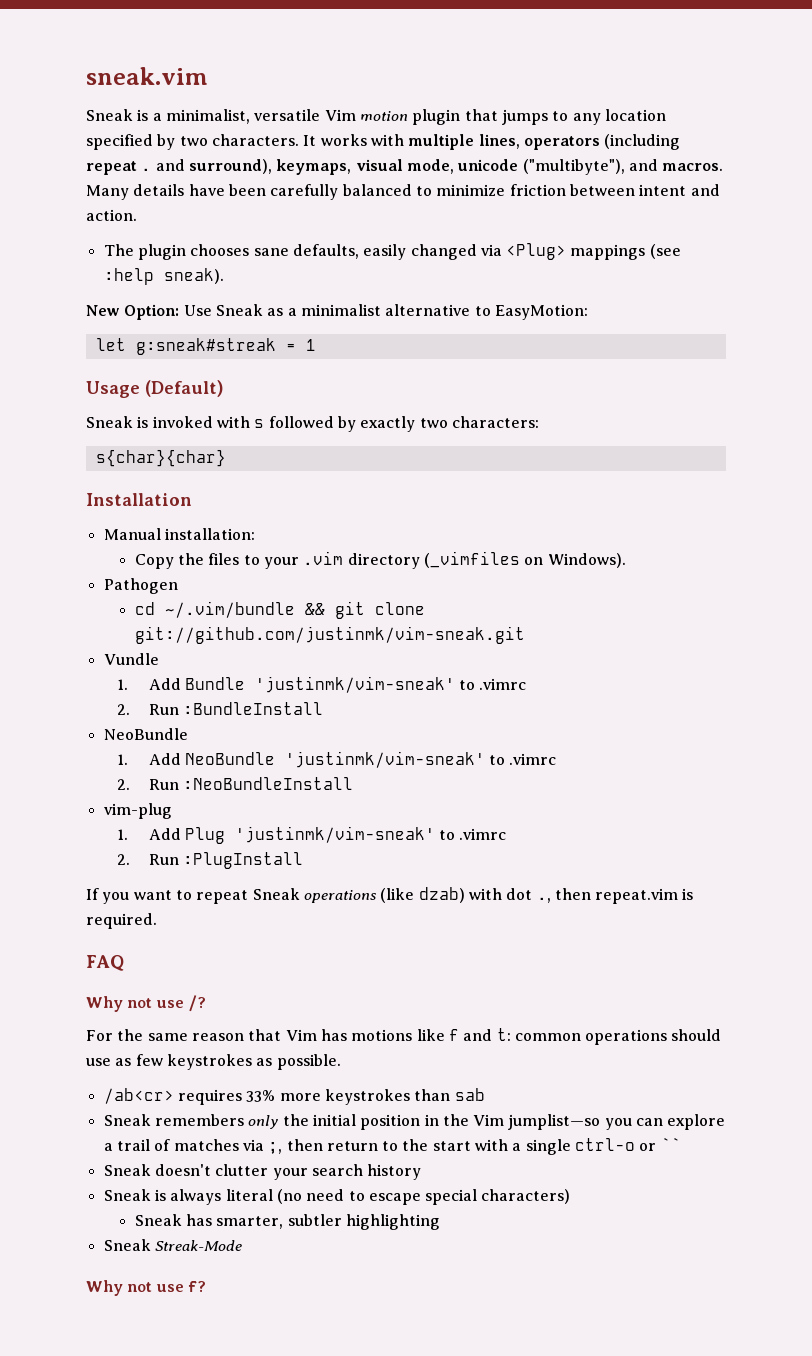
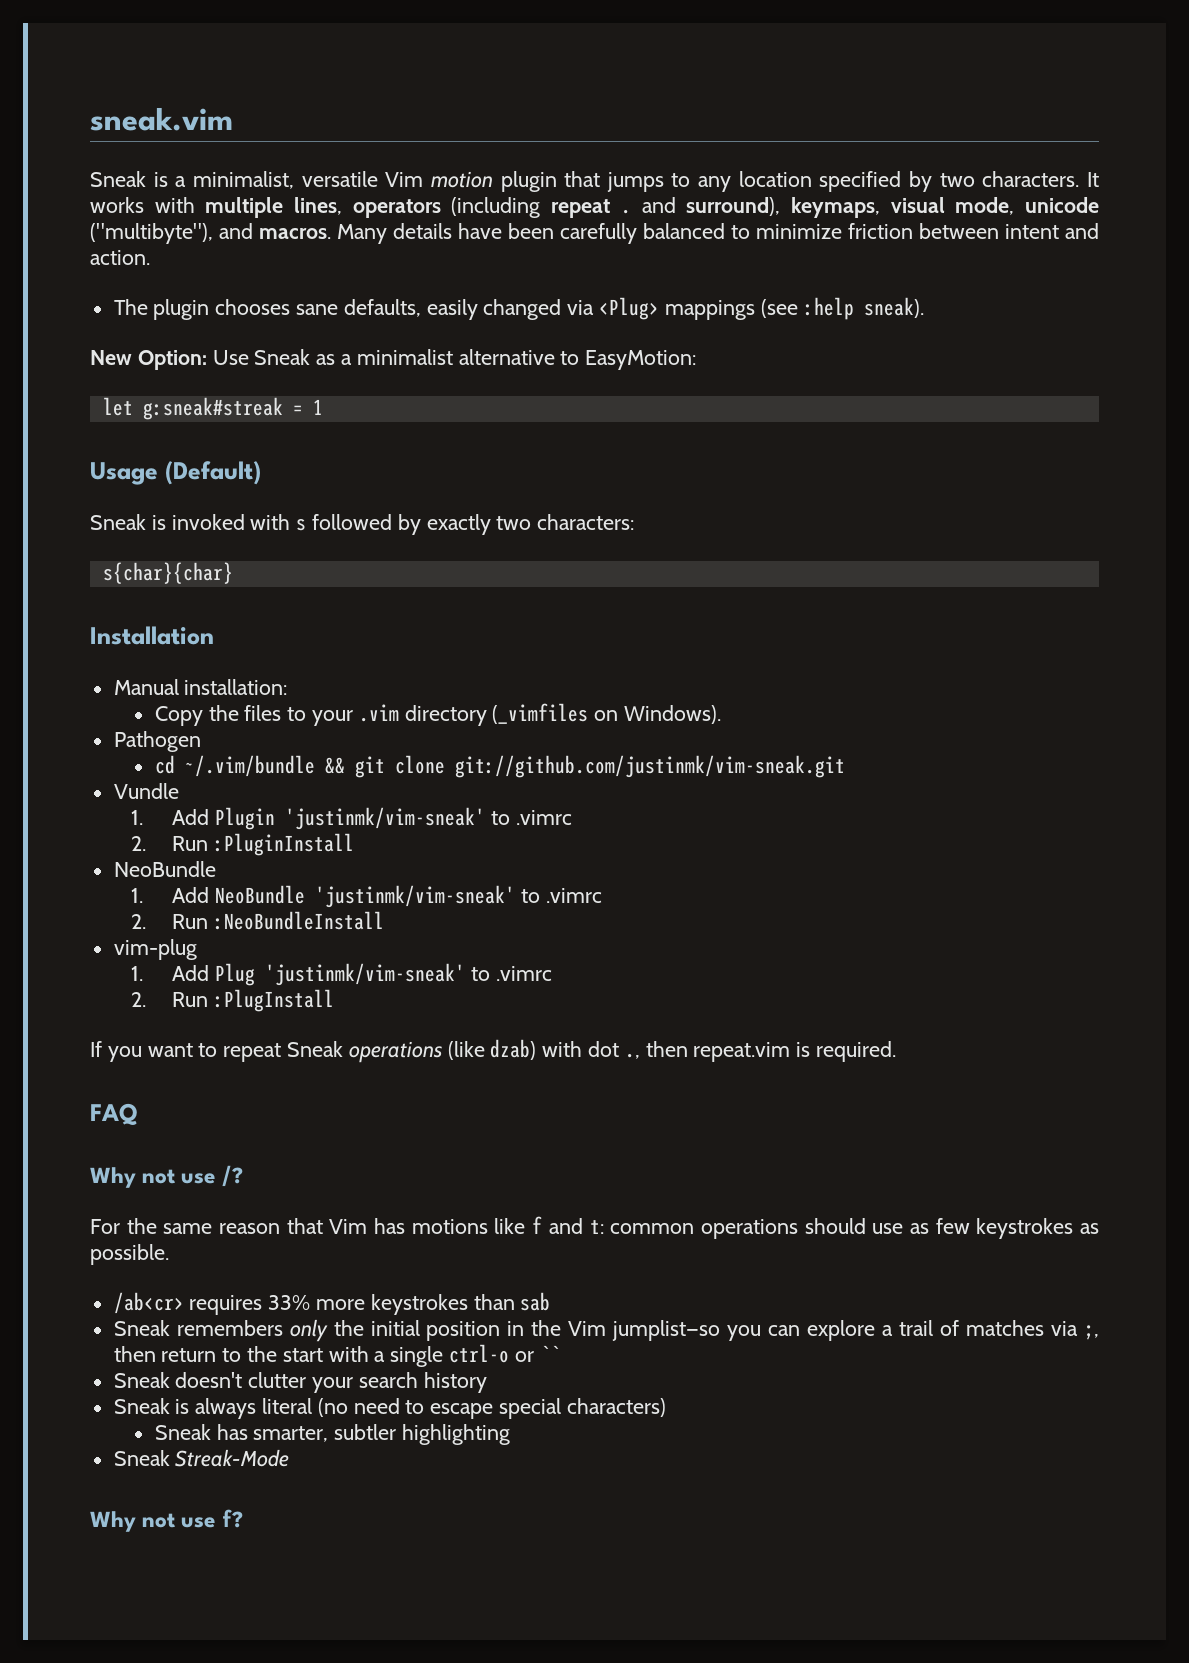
- 1. Add Bundle 'justinmk/vim-sneak' to .vimrc
- 2. Run :BundleInstall
+ 1. Add Plugin 'justinmk/vim-sneak' to .vimrc
+ 2. Run :PluginInstall

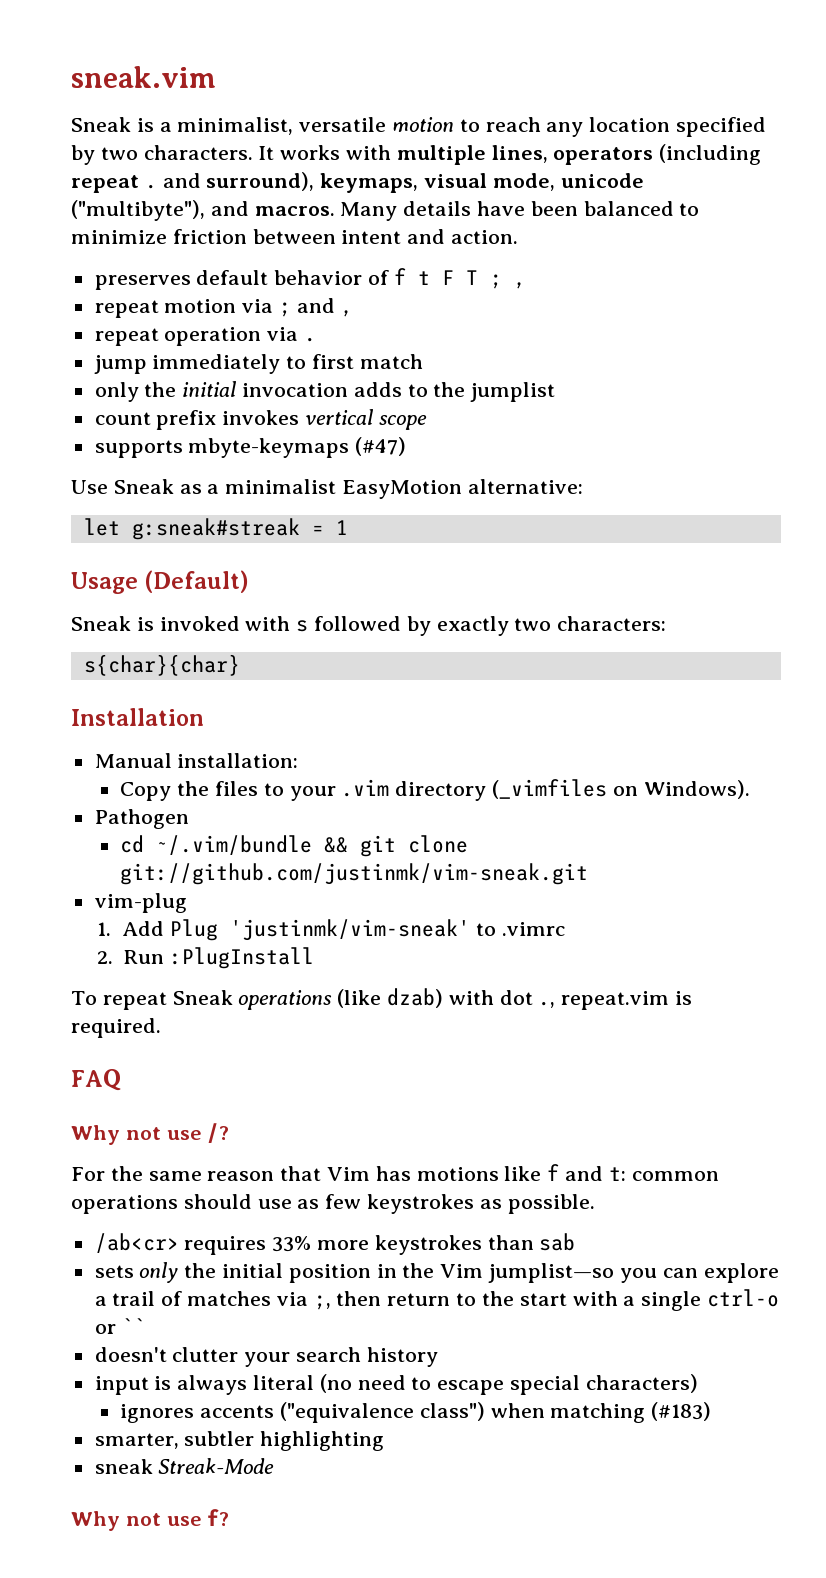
- Sneak is a minimalist, versatile Vim motion plugin that jumps to any location specified by two characters.
+ Sneak is a minimalist, versatile motion to reach any location specified by two characters.
- Many details have been carefully balanced to minimize friction between intent and action.
+ Many details have been balanced to minimize friction between intent and action.
- The plugin chooses sane defaults, easily changed via <Plug> mappings (see :help sneak).
- New Option: Use Sneak as a minimalist alternative to EasyMotion:
+ preserves default behavior of f t F T ; ,
+ repeat motion via ; and ,
+ repeat operation via .
+ jump immediately to first match
+ only the initial invocation adds to the jumplist
+ count prefix invokes vertical scope
+ supports mbyte-keymaps (#47)
+ Use Sneak as a minimalist EasyMotion alternative:
- Vundle
- 1. Add Plugin 'justinmk/vim-sneak' to .vimrc
- 2. Run :PluginInstall
- NeoBundle
- 1. Add NeoBundle 'justinmk/vim-sneak' to .vimrc
- 2. Run :NeoBundleInstall
- If you want to repeat Sneak operations (like dzab) with dot ., then repeat.vim is required.
+ To repeat Sneak operations (like dzab) with dot ., repeat.vim is required.
- Sneak remembers only the initial position in the Vim jumplist—so you can explore a trail of matches via ;, then return to the start with a single ctrl-o or ``
+ sets only the initial position in the Vim jumplist—so you can explore a trail of matches via ;, then return to the start with a single ctrl-o or ``
- Sneak doesn't clutter your search history
+ doesn't clutter your search history
- Sneak is always literal (no need to escape special characters)
+ input is always literal (no need to escape special characters)
- Sneak has smarter, subtler highlighting
+ ignores accents ("equivalence class") when matching (#183)
+ smarter, subtler highlighting
- Sneak Streak-Mode
+ sneak Streak-Mode

